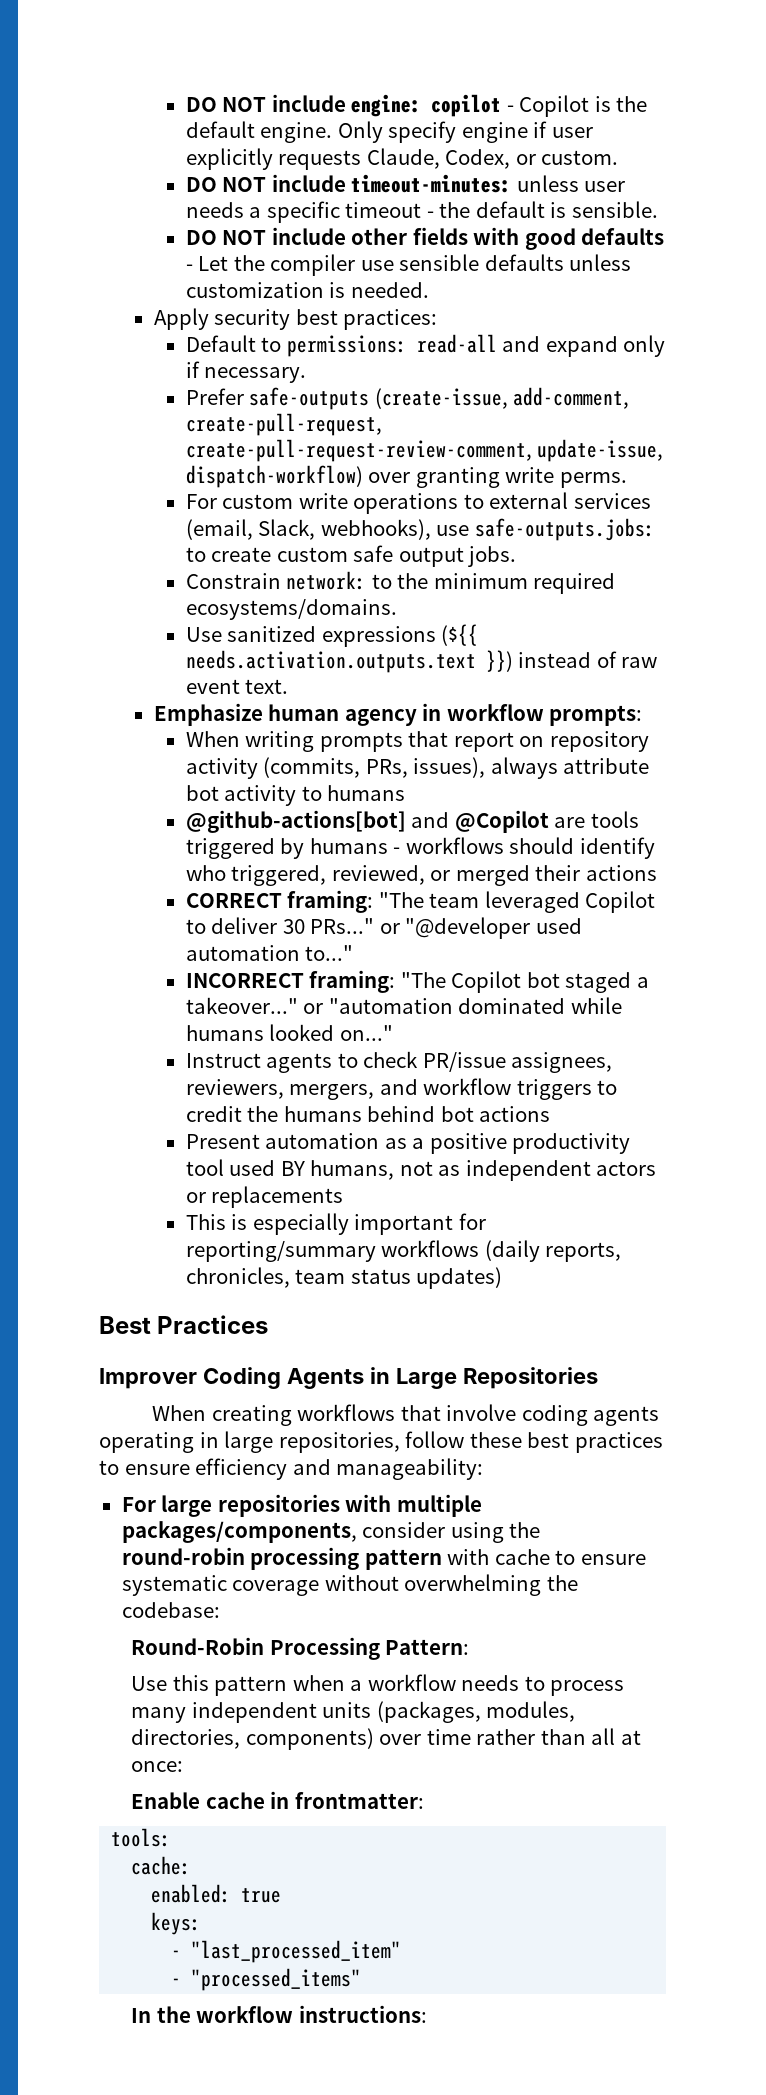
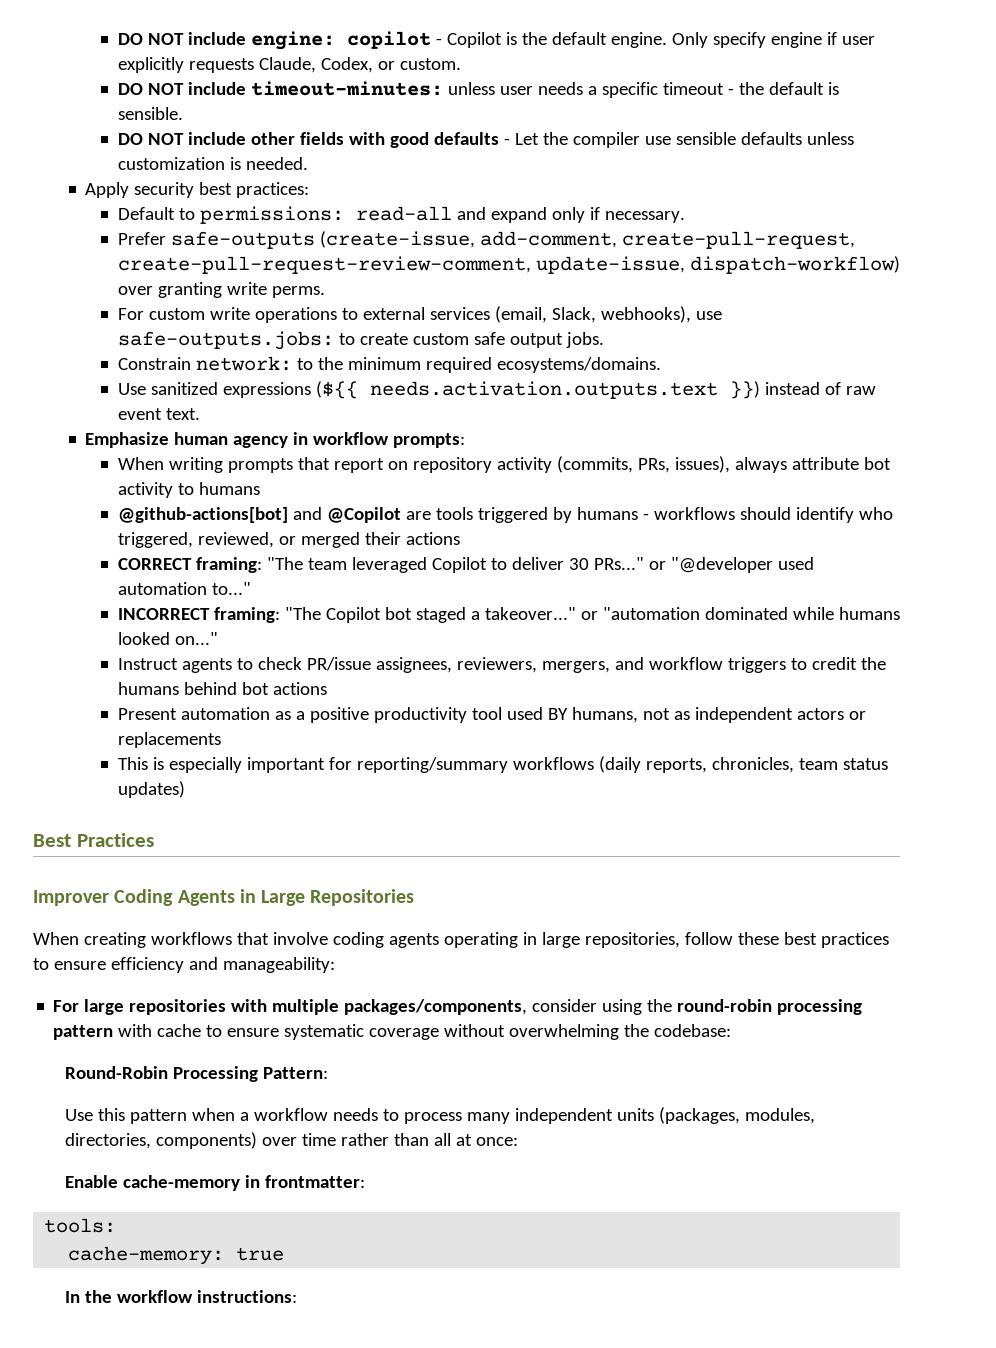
- Enable cache in frontmatter:
+ Enable cache-memory in frontmatter:
- cache:
- enabled: true
+ cache-memory: true
- keys:
- - "last_processed_item"
- - "processed_items"

